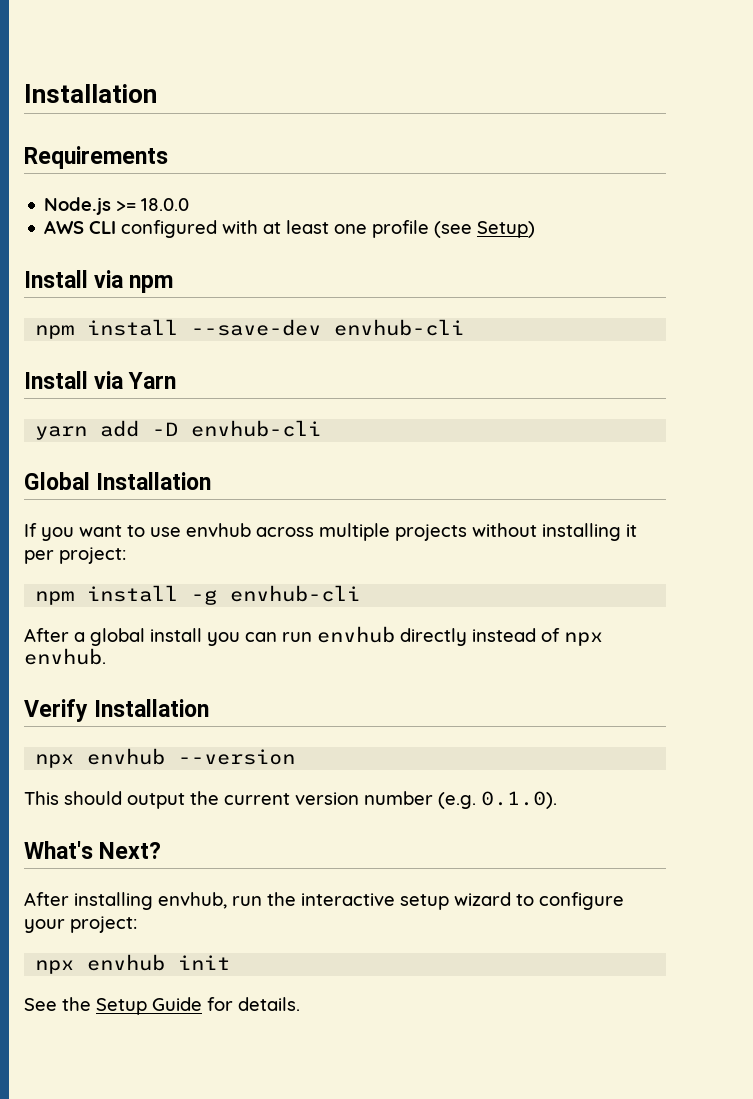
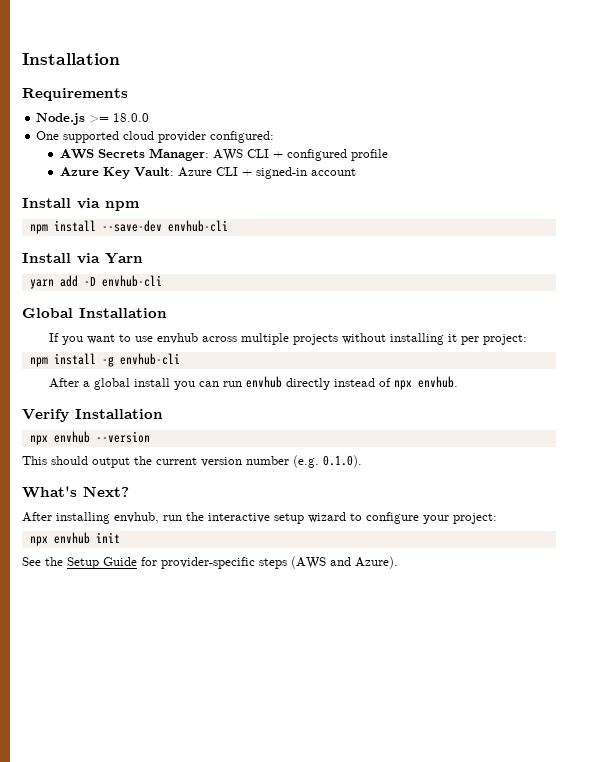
- AWS CLI configured with at least one profile (see Setup)
+ One supported cloud provider configured:
+ AWS Secrets Manager: AWS CLI + configured profile
+ Azure Key Vault: Azure CLI + signed-in account
- See the Setup Guide for details.
+ See the Setup Guide for provider-specific steps (AWS and Azure).

